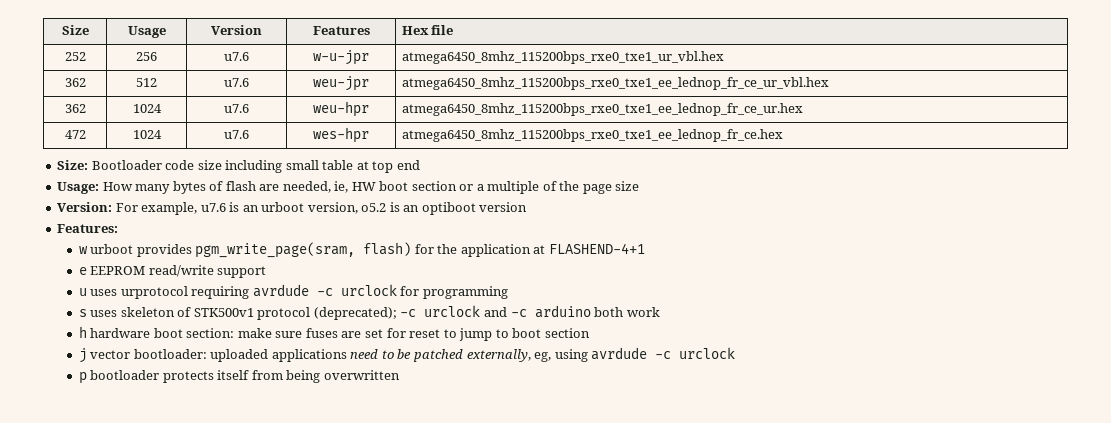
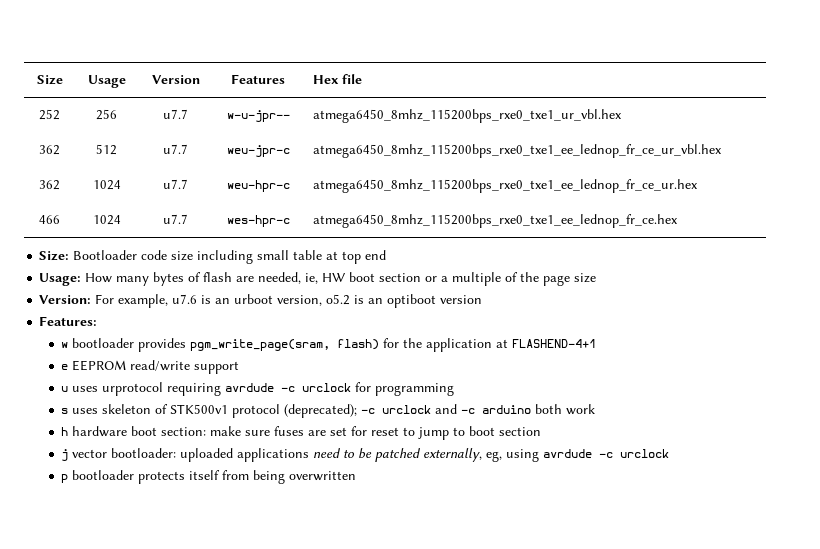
- 252 | 256 | u7.6 | w-u-jpr | atmega6450_8mhz_115200bps_rxe0_txe1_ur_vbl.hex
+ 252 | 256 | u7.7 | w-u-jpr-- | atmega6450_8mhz_115200bps_rxe0_txe1_ur_vbl.hex
- 362 | 512 | u7.6 | weu-jpr | atmega6450_8mhz_115200bps_rxe0_txe1_ee_lednop_fr_ce_ur_vbl.hex
+ 362 | 512 | u7.7 | weu-jpr-c | atmega6450_8mhz_115200bps_rxe0_txe1_ee_lednop_fr_ce_ur_vbl.hex
- 362 | 1024 | u7.6 | weu-hpr | atmega6450_8mhz_115200bps_rxe0_txe1_ee_lednop_fr_ce_ur.hex
+ 362 | 1024 | u7.7 | weu-hpr-c | atmega6450_8mhz_115200bps_rxe0_txe1_ee_lednop_fr_ce_ur.hex
- 472 | 1024 | u7.6 | wes-hpr | atmega6450_8mhz_115200bps_rxe0_txe1_ee_lednop_fr_ce.hex
+ 466 | 1024 | u7.7 | wes-hpr-c | atmega6450_8mhz_115200bps_rxe0_txe1_ee_lednop_fr_ce.hex
- w urboot provides pgm_write_page(sram, flash) for the application at FLASHEND-4+1
+ w bootloader provides pgm_write_page(sram, flash) for the application at FLASHEND-4+1

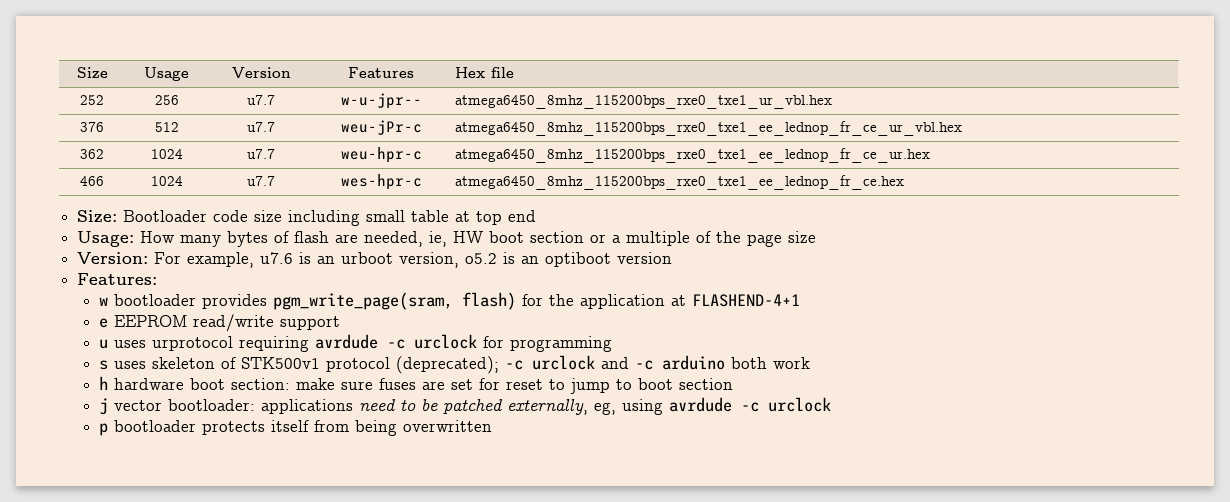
- 362 | 512 | u7.7 | weu-jpr-c | atmega6450_8mhz_115200bps_rxe0_txe1_ee_lednop_fr_ce_ur_vbl.hex
+ 376 | 512 | u7.7 | weu-jPr-c | atmega6450_8mhz_115200bps_rxe0_txe1_ee_lednop_fr_ce_ur_vbl.hex
- j vector bootloader: uploaded applications need to be patched externally, eg, using avrdude -c urclock
+ j vector bootloader: applications need to be patched externally, eg, using avrdude -c urclock

